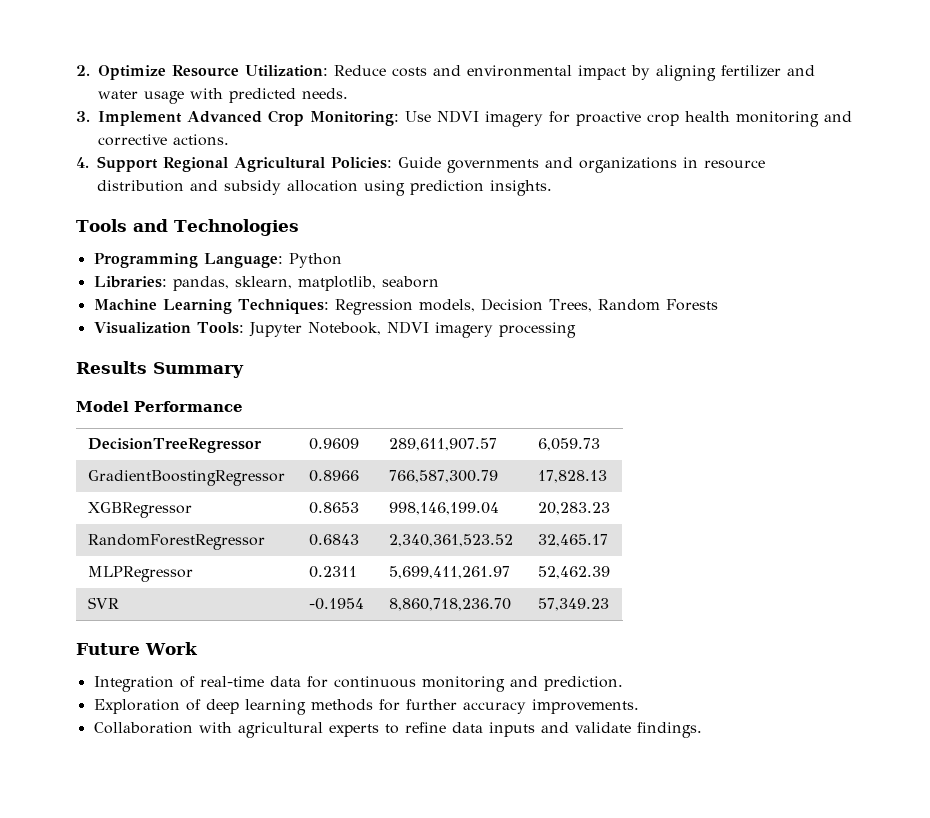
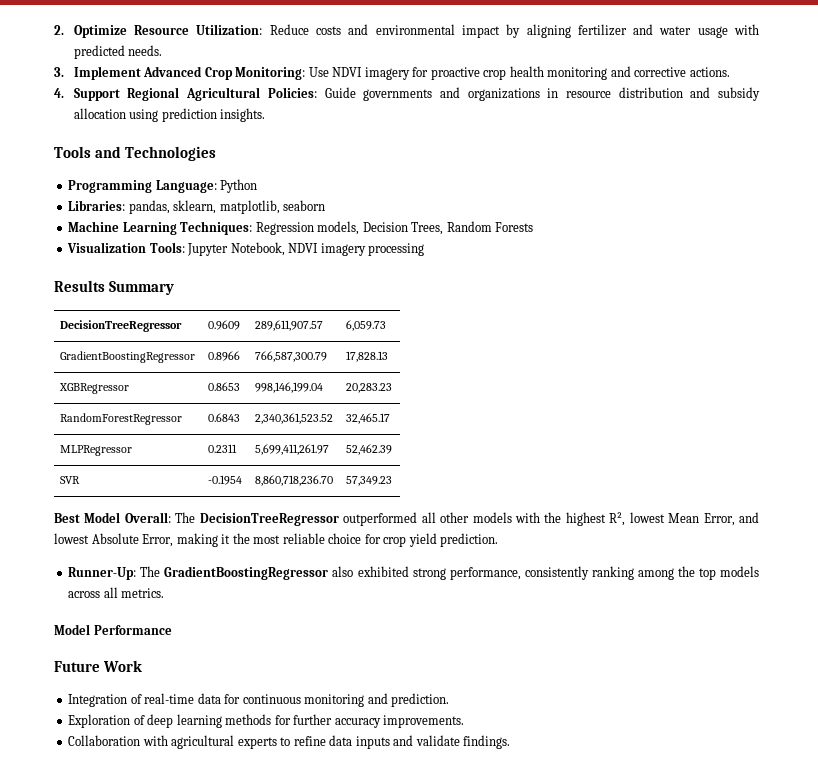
- Model Performance
+ Best Model Overall: The DecisionTreeRegressor outperformed all other models with the highest R², lowest Mean Error, and lowest Absolute Error, making it the most reliable choice for crop yield prediction.
+ Runner-Up: The GradientBoostingRegressor also exhibited strong performance, consistently ranking among the top models across all metrics.
+ Model Performance

